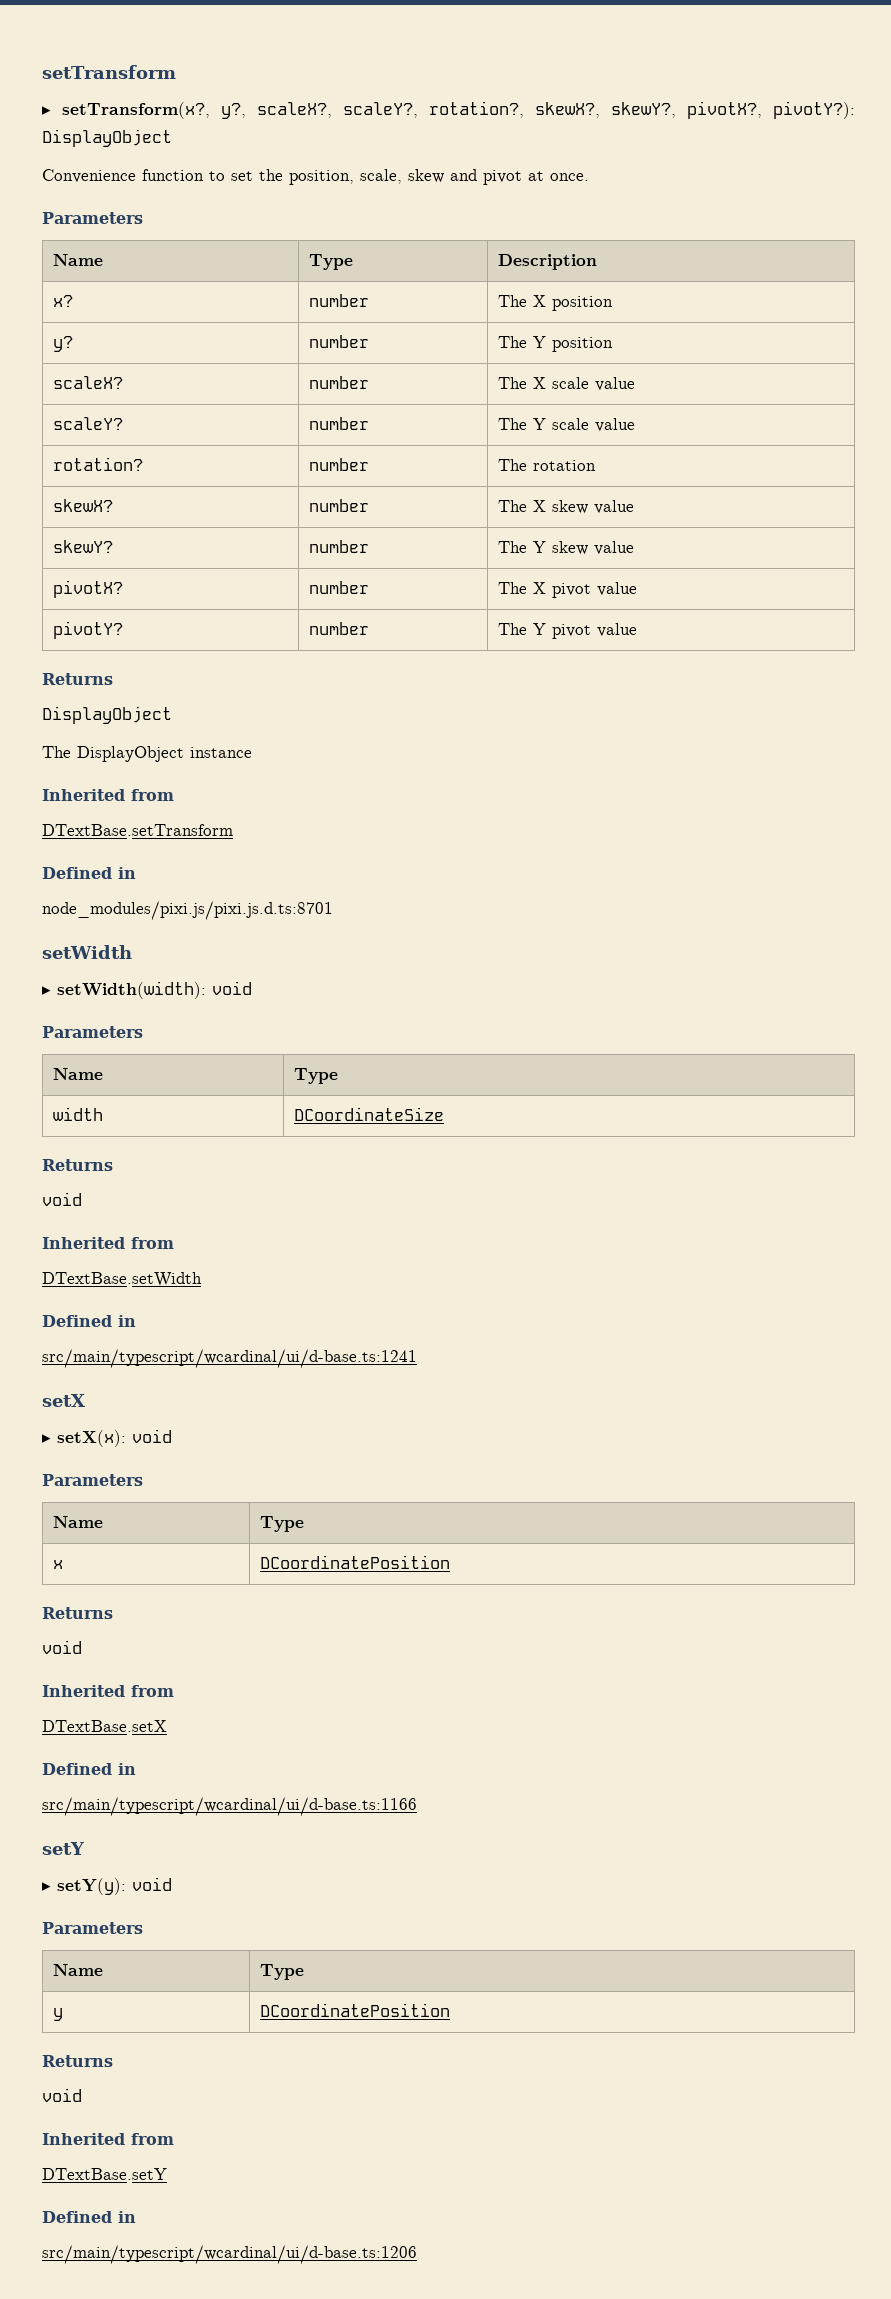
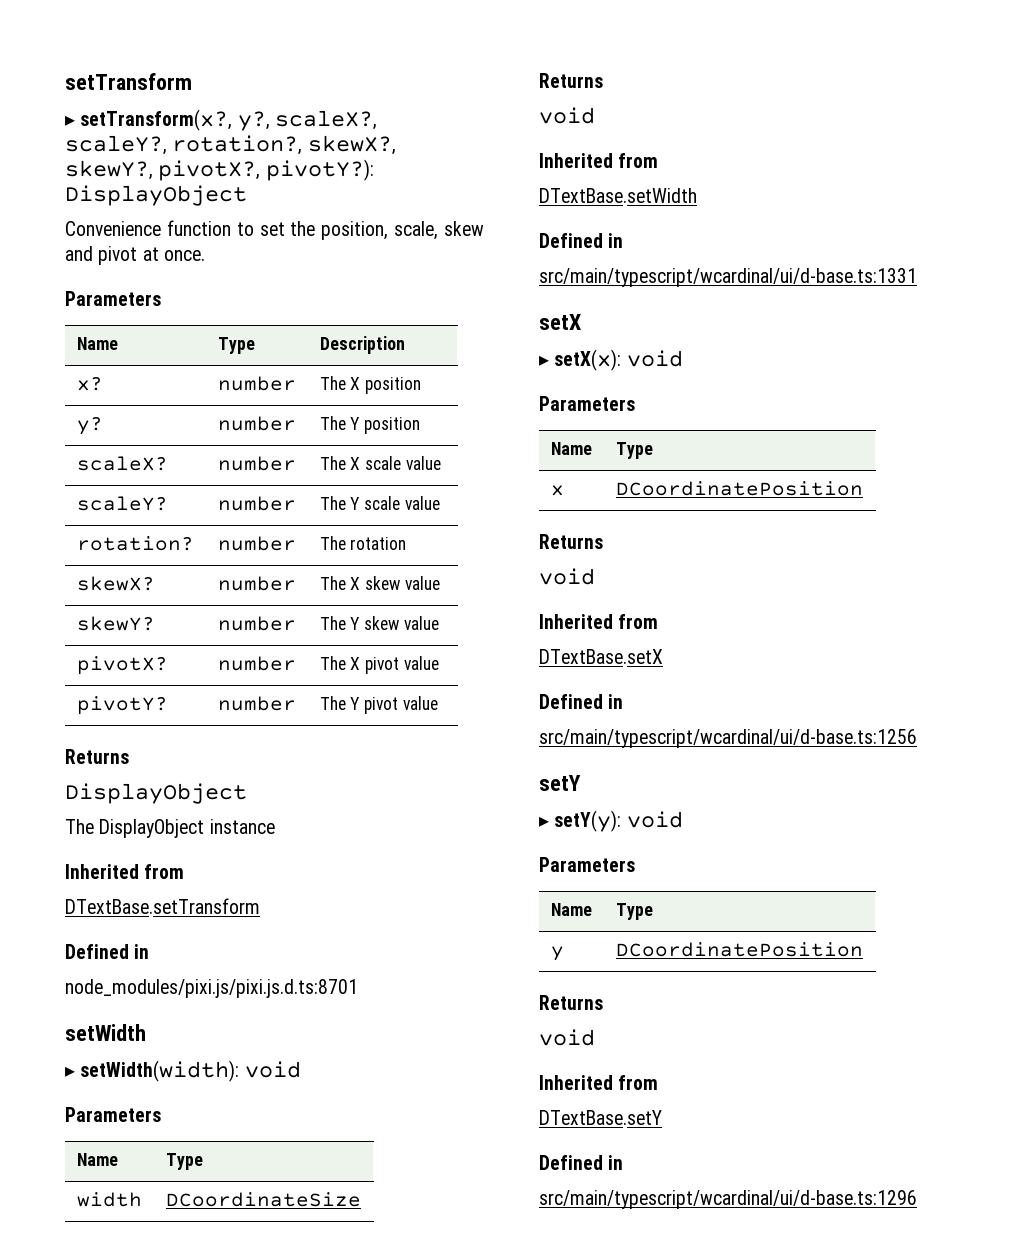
- src/main/typescript/wcardinal/ui/d-base.ts:1241
+ src/main/typescript/wcardinal/ui/d-base.ts:1331
- src/main/typescript/wcardinal/ui/d-base.ts:1166
+ src/main/typescript/wcardinal/ui/d-base.ts:1256
- src/main/typescript/wcardinal/ui/d-base.ts:1206
+ src/main/typescript/wcardinal/ui/d-base.ts:1296

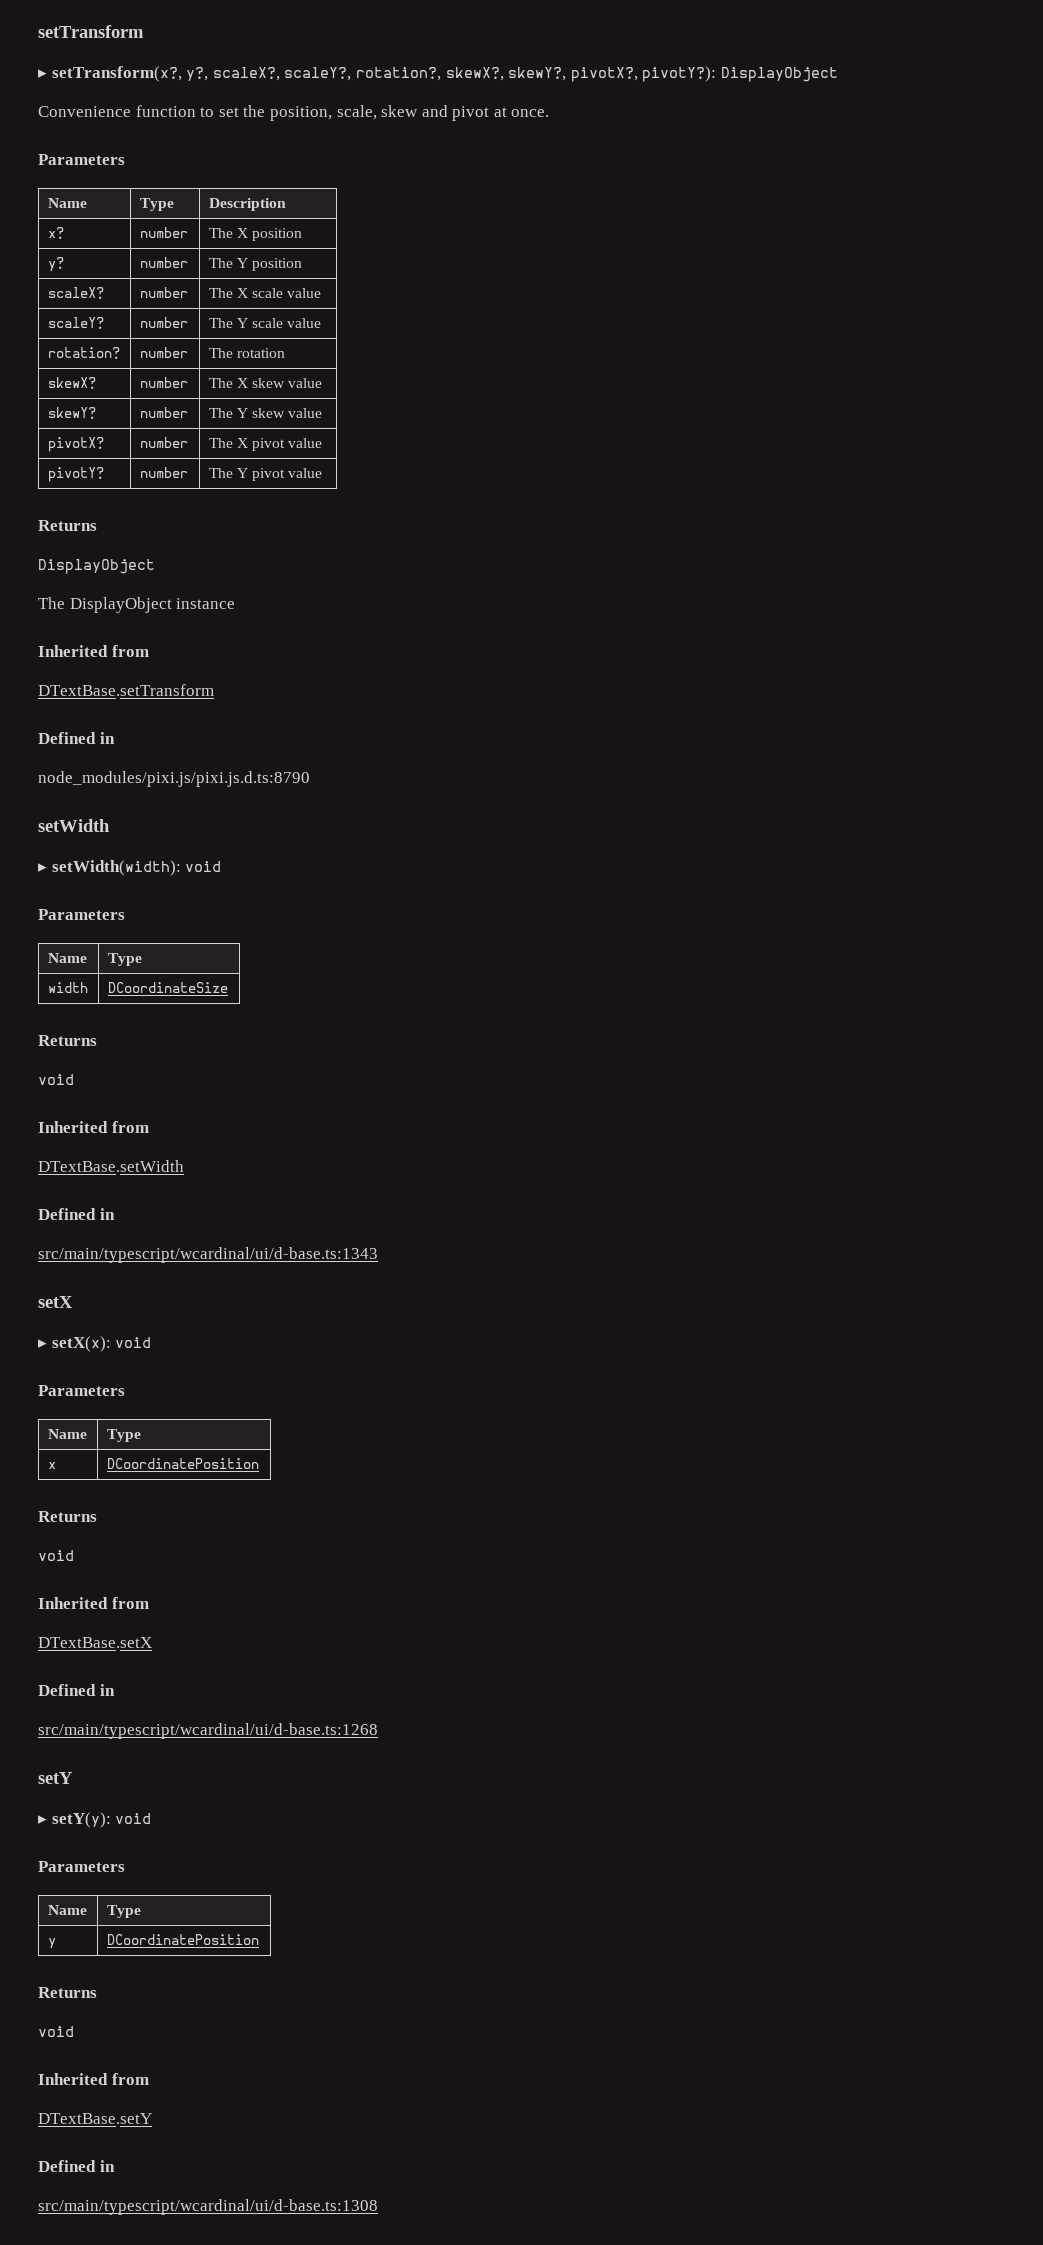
- node_modules/pixi.js/pixi.js.d.ts:8701
+ node_modules/pixi.js/pixi.js.d.ts:8790
- src/main/typescript/wcardinal/ui/d-base.ts:1331
+ src/main/typescript/wcardinal/ui/d-base.ts:1343
- src/main/typescript/wcardinal/ui/d-base.ts:1256
+ src/main/typescript/wcardinal/ui/d-base.ts:1268
- src/main/typescript/wcardinal/ui/d-base.ts:1296
+ src/main/typescript/wcardinal/ui/d-base.ts:1308

